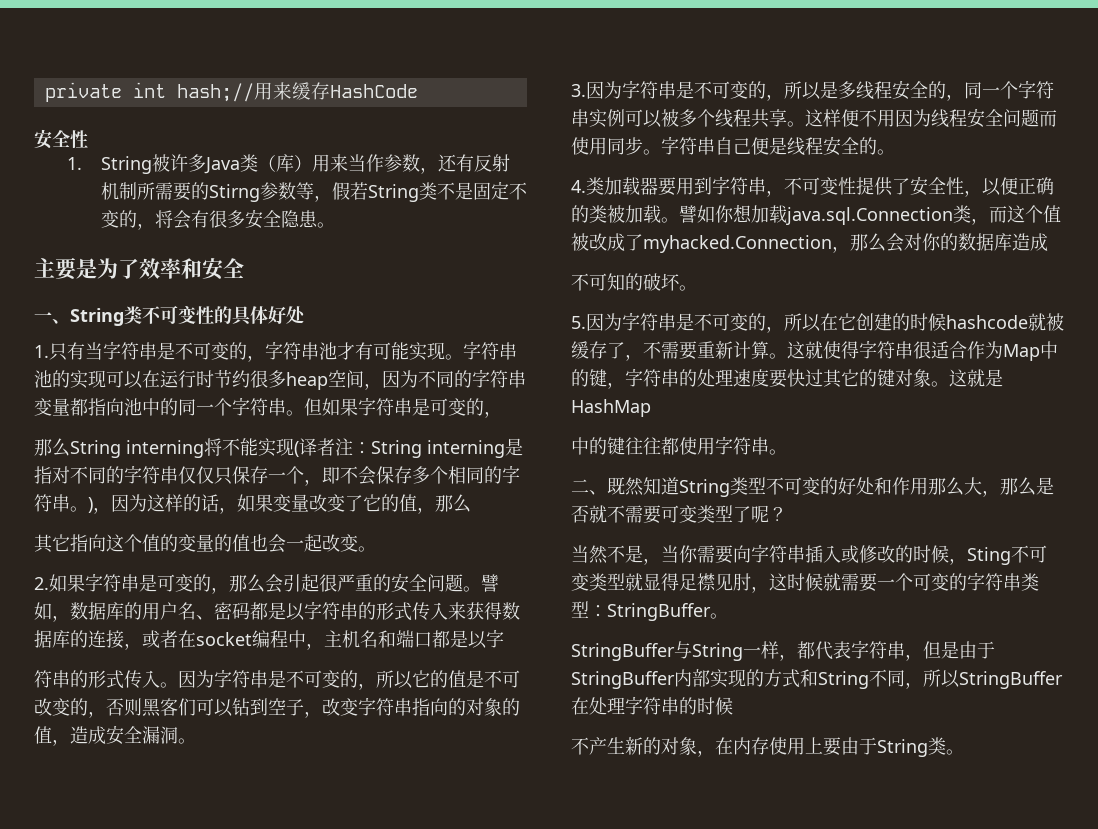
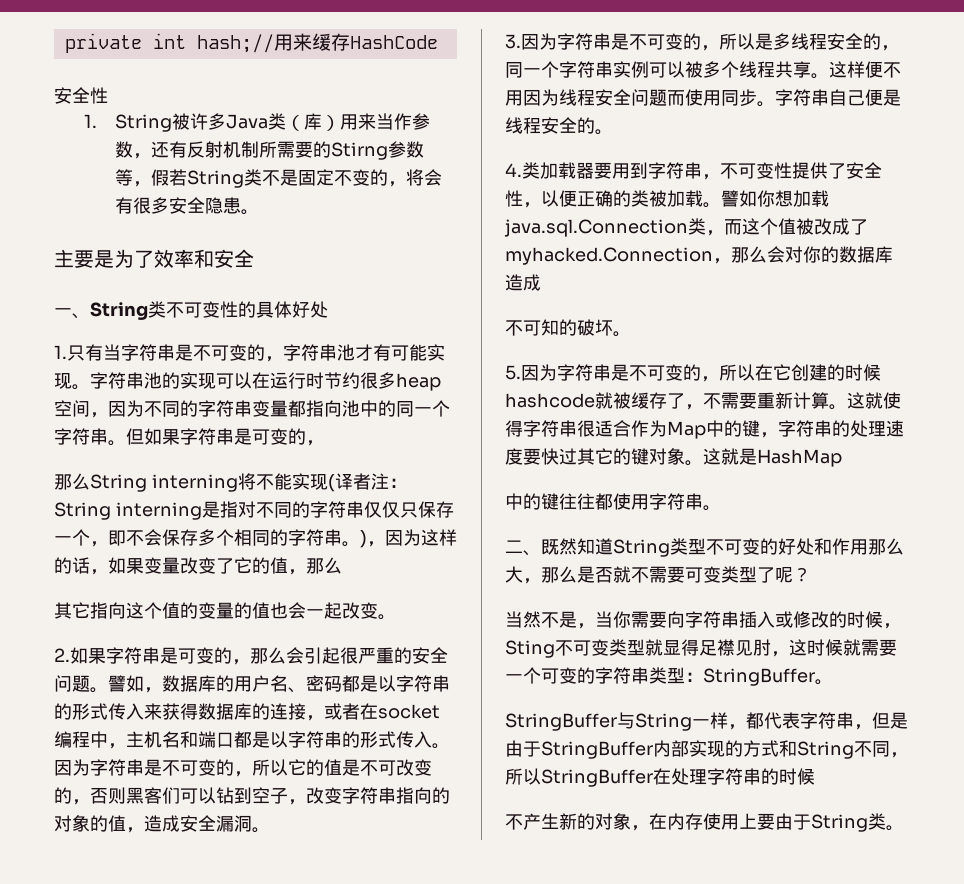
- 譬如，数据库的用户名、密码都是以字符串的形式传入来获得数据库的连接，或者在socket编程中，主机名和端口都是以字
- 符串的形式传入。
+ 譬如，数据库的用户名、密码都是以字符串的形式传入来获得数据库的连接，或者在socket编程中，主机名和端口都是以字符串的形式传入。

